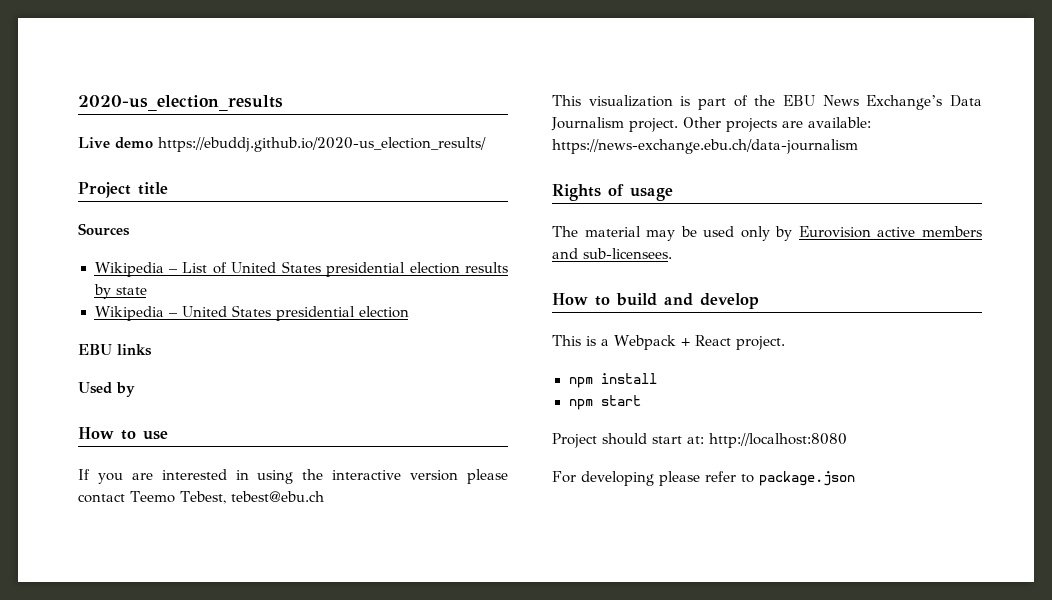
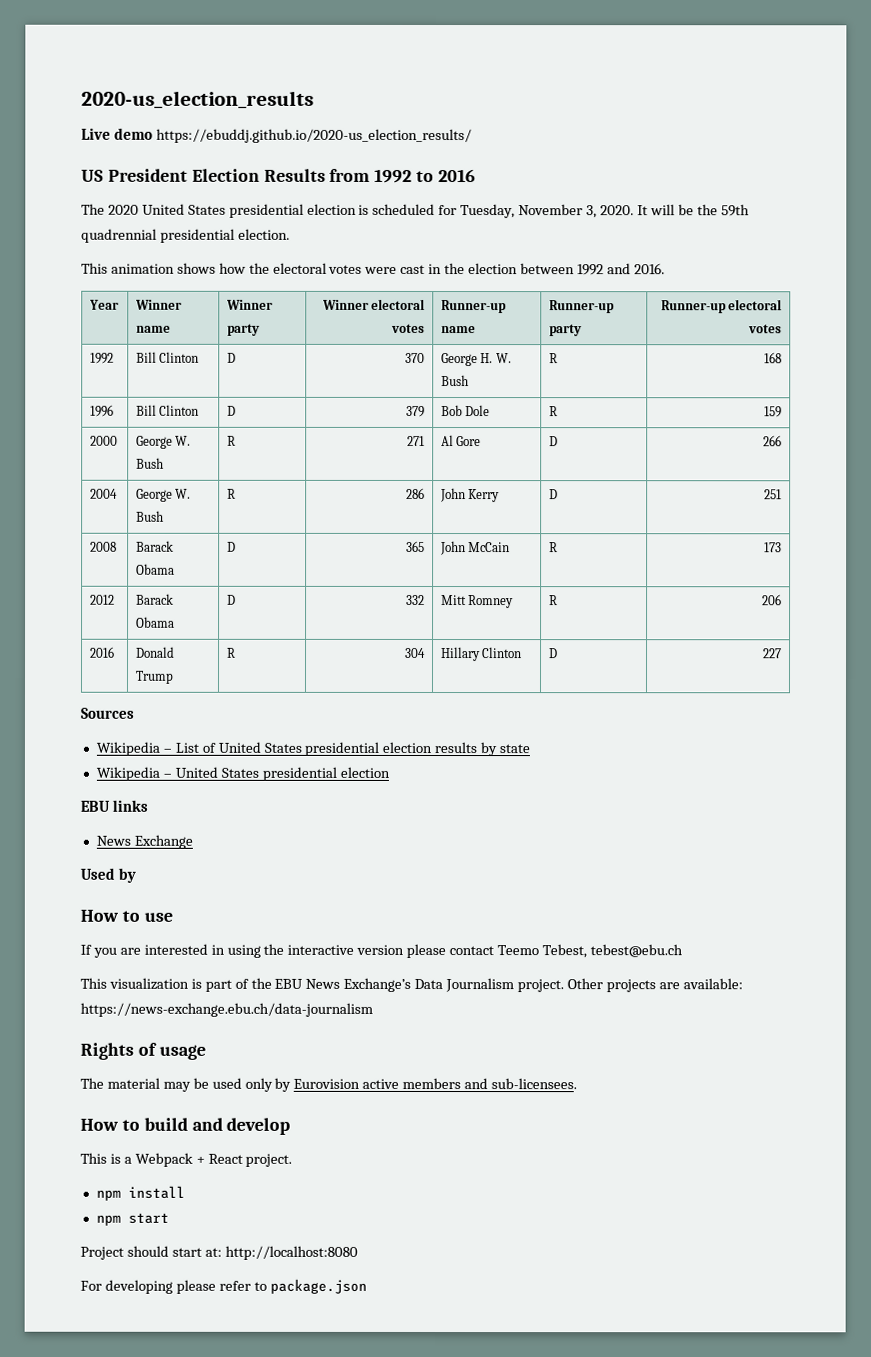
- Project title
+ US President Election Results from 1992 to 2016
+ The 2020 United States presidential election is scheduled for Tuesday, November 3, 2020. It will be the 59th quadrennial presidential election.
+ This animation shows how the electoral votes were cast in the election between 1992 and 2016.
+ Year | Winner name | Winner party | Winner electoral votes | Runner-up name | Runner-up party | Runner-up electoral votes
+ 1992 | Bill Clinton | D | 370 | George H. W. Bush | R | 168
+ 1996 | Bill Clinton | D | 379 | Bob Dole | R | 159
+ 2000 | George W. Bush | R | 271 | Al Gore | D | 266
+ 2004 | George W. Bush | R | 286 | John Kerry | D | 251
+ 2008 | Barack Obama | D | 365 | John McCain | R | 173
+ 2012 | Barack Obama | D | 332 | Mitt Romney | R | 206
+ 2016 | Donald Trump | R | 304 | Hillary Clinton | D | 227
+ News Exchange

